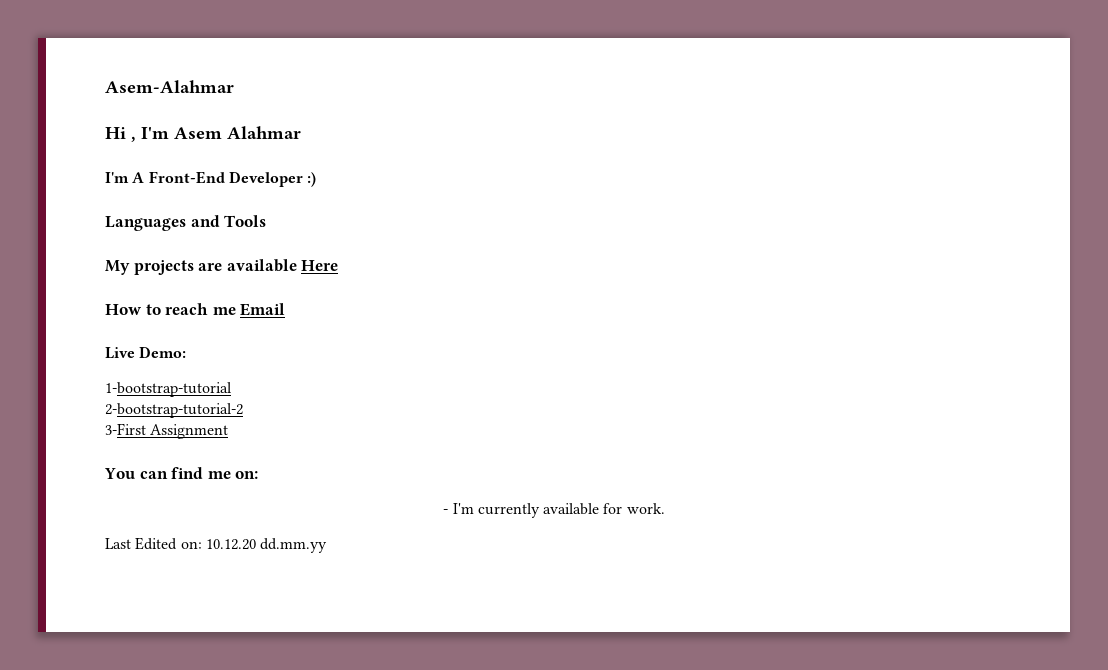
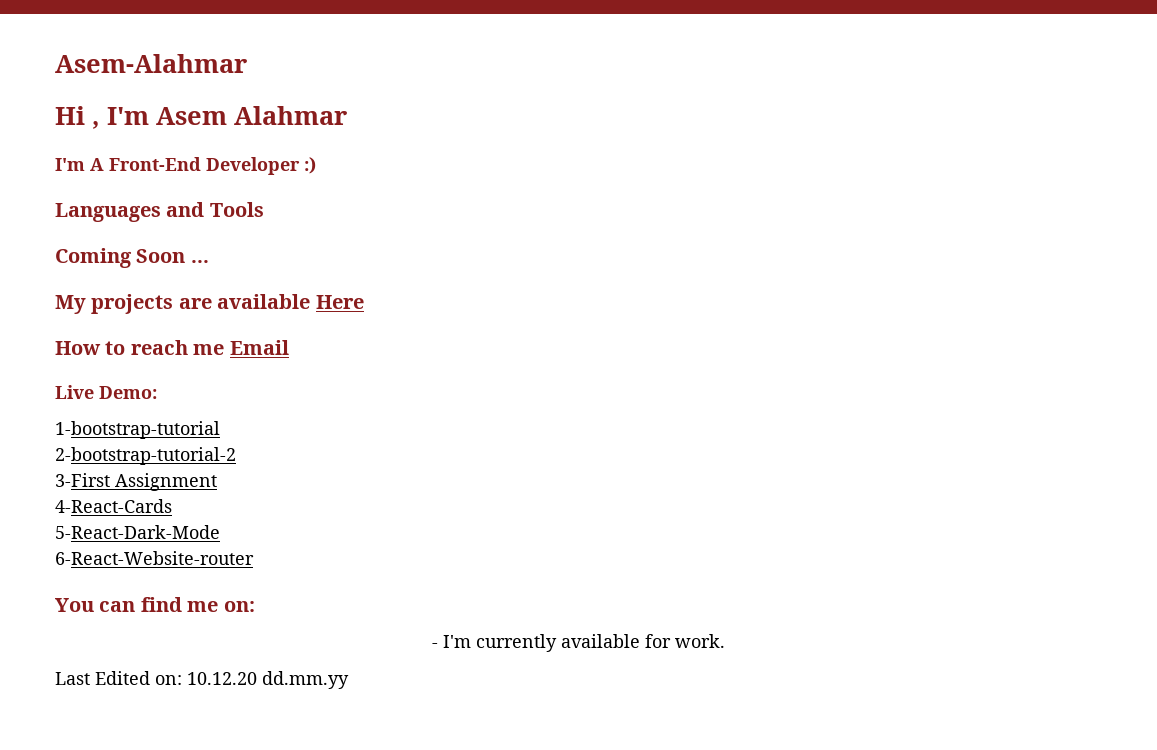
+ Coming Soon ...
+ 4-React-Cards
+ 5-React-Dark-Mode
+ 6-React-Website-router

